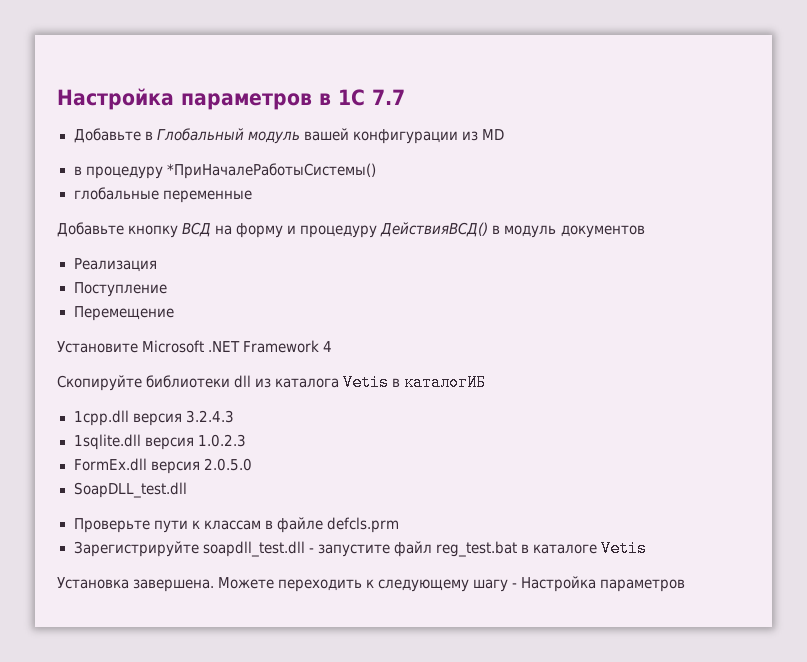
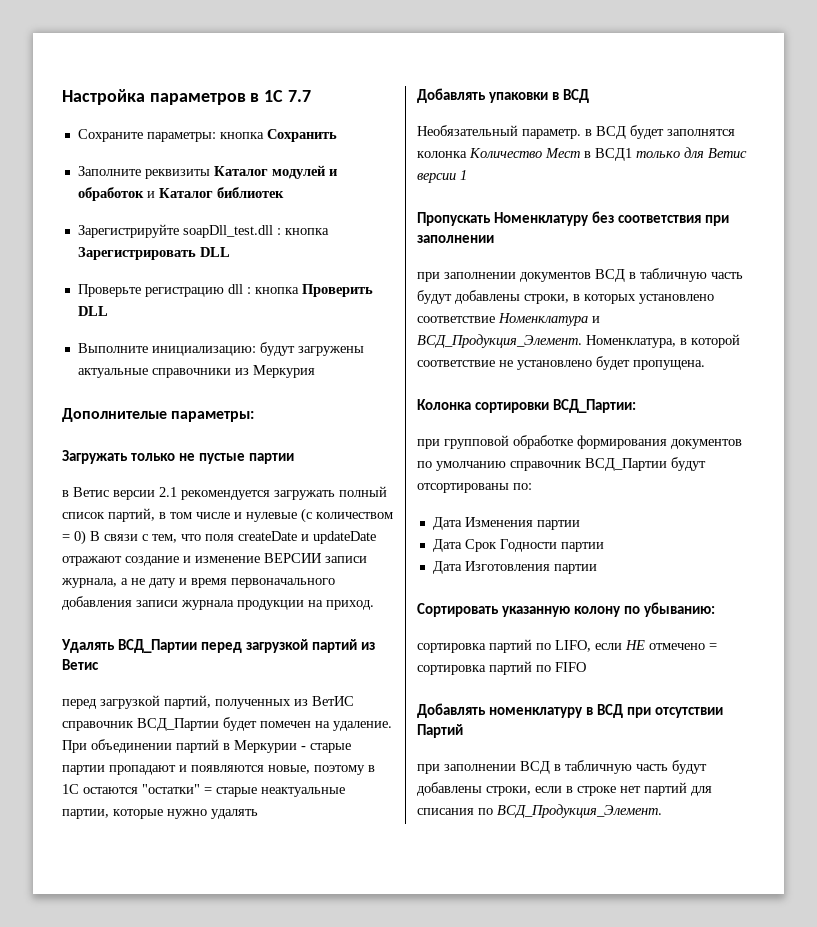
- Добавьте в Глобальный модуль вашей конфигурации из MD
- в процедуру *ПриНачалеРаботыСистемы()
- глобальные переменные
- Добавьте кнопку ВСД на форму и процедуру ДействияВСД() в модуль документов
- Реализация
- Поступление
- Перемещение
- Установите Microsoft .NET Framework 4
- Скопируйте библиотеки dll из каталога Vetis в каталогИБ
- 1cpp.dll версия 3.2.4.3
- 1sqlite.dll версия 1.0.2.3
- FormEx.dll версия 2.0.5.0
- SoapDLL_test.dll
- Проверьте пути к классам в файле defcls.prm
- Зарегистрируйте soapdll_test.dll - запустите файл reg_test.bat в каталоге Vetis
- Установка завершена. Можете переходить к следующему шагу - Настройка параметров
+ Сохраните параметры: кнопка Сохранить
+ Заполните реквизиты Каталог модулей и обработок и Каталог библиотек
+ Зарегистрируйте soapDll_test.dll : кнопка Зарегистрировать DLL
+ Проверьте регистрацию dll : кнопка Проверить DLL
+ Выполните инициализацию: будут загружены актуальные справочники из Меркурия
+ Дополнителые параметры:
+ Загружать только не пустые партии
+ в Ветис версии 2.1 рекомендуется загружать полный список партий, в том числе и нулевые (с количеством = 0) В связи с тем, что поля createDate и updateDate отражают создание и изменение ВЕРСИИ записи журнала, а не дату и время первоначального добавления записи журнала продукции на приход.
+ Удалять ВСД_Партии перед загрузкой партий из Ветис
+ перед загрузкой партий, полученных из ВетИС справочник ВСД_Партии будет помечен на удаление. При объединении партий в Меркурии - старые партии пропадают и появляются новые, поэтому в 1С остаются "остатки" = старые неактуальные партии, которые нужно удалять
+ Добавлять упаковки в ВСД
+ Необязательный параметр. в ВСД будет заполнятся колонка Количество Мест в ВСД1 только для Ветис версии 1
+ Пропускать Номенклатуру без соответствия при заполнении
+ при заполнении документов ВСД в табличную часть будут добавлены строки, в которых установлено соответствие Номенклатура и ВСД_Продукция_Элемент. Номенклатура, в которой соответствие не установлено будет пропущена.
+ Колонка сортировки ВСД_Партии:
+ при групповой обработке формирования документов по умолчанию справочник ВСД_Партии будут отсортированы по:
+ Дата Изменения партии
+ Дата Срок Годности партии
+ Дата Изготовления партии
+ Сортировать указанную колону по убыванию:
+ сортировка партий по LIFO, если НЕ отмечено = сортировка партий по FIFO
+ Добавлять номенклатуру в ВСД при отсутствии Партий
+ при заполнении ВСД в табличную часть будут добавлены строки, если в строке нет партий для списания по ВСД_Продукция_Элемент.

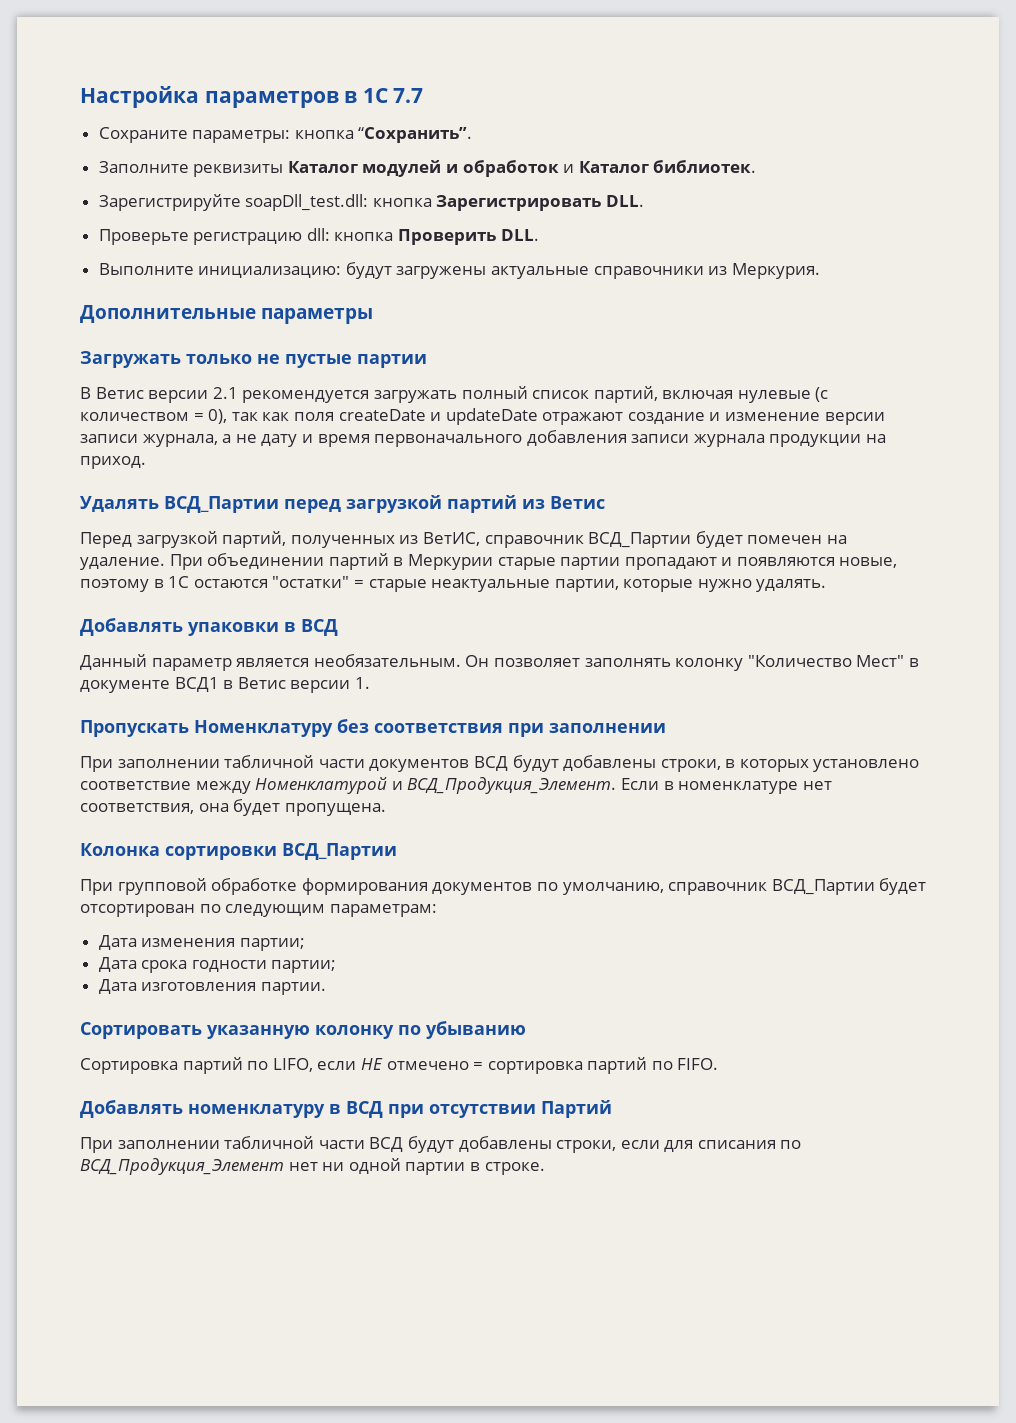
- Сохраните параметры: кнопка Сохранить
+ Сохраните параметры: кнопка “Сохранить”.
- Заполните реквизиты Каталог модулей и обработок и Каталог библиотек
+ Заполните реквизиты Каталог модулей и обработок и Каталог библиотек.
- Зарегистрируйте soapDll_test.dll : кнопка Зарегистрировать DLL
+ Зарегистрируйте soapDll_test.dll: кнопка Зарегистрировать DLL.
- Проверьте регистрацию dll : кнопка Проверить DLL
+ Проверьте регистрацию dll: кнопка Проверить DLL.
- Выполните инициализацию: будут загружены актуальные справочники из Меркурия
- Дополнителые параметры:
+ Выполните инициализацию: будут загружены актуальные справочники из Меркурия.
+ Дополнительные параметры
- в Ветис версии 2.1 рекомендуется загружать полный список партий, в том числе и нулевые (с количеством = 0) В связи с тем, что поля createDate и updateDate отражают создание и изменение ВЕРСИИ записи журнала, а не дату и время первоначального добавления записи журнала продукции на приход.
+ В Ветис версии 2.1 рекомендуется загружать полный список партий, включая нулевые (с количеством = 0), так как поля createDate и updateDate отражают создание и изменение версии записи журнала, а не дату и время первоначального добавления записи журнала продукции на приход.
- перед загрузкой партий, полученных из ВетИС справочник ВСД_Партии будет помечен на удаление.
+ Перед загрузкой партий, полученных из ВетИС, справочник ВСД_Партии будет помечен на удаление.
- При объединении партий в Меркурии - старые партии пропадают и появляются новые, поэтому в 1С остаются "остатки" = старые неактуальные партии, которые нужно удалять
+ При объединении партий в Меркурии старые партии пропадают и появляются новые, поэтому в 1С остаются "остатки" = старые неактуальные партии, которые нужно удалять.
- Необязательный параметр. в ВСД будет заполнятся колонка Количество Мест в ВСД1 только для Ветис версии 1
+ Данный параметр является необязательным. Он позволяет заполнять колонку "Количество Мест" в документе ВСД1 в Ветис версии 1.
- при заполнении документов ВСД в табличную часть будут добавлены строки, в которых установлено соответствие Номенклатура и ВСД_Продукция_Элемент. Номенклатура, в которой соответствие не установлено будет пропущена.
+ При заполнении табличной части документов ВСД будут добавлены строки, в которых установлено соответствие между Номенклатурой и ВСД_Продукция_Элемент. Если в номенклатуре нет соответствия, она будет пропущена.
- Колонка сортировки ВСД_Партии:
- при групповой обработке формирования документов по умолчанию справочник ВСД_Партии будут отсортированы по:
- Дата Изменения партии
- Дата Срок Годности партии
- Дата Изготовления партии
+ Колонка сортировки ВСД_Партии
+ При групповой обработке формирования документов по умолчанию, справочник ВСД_Партии будет отсортирован по следующим параметрам:
+ Дата изменения партии;
+ Дата срока годности партии;
+ Дата изготовления партии.
- Сортировать указанную колону по убыванию:
- сортировка партий по LIFO, если НЕ отмечено = сортировка партий по FIFO
+ Сортировать указанную колонку по убыванию
+ Сортировка партий по LIFO, если НЕ отмечено = сортировка партий по FIFO.
- при заполнении ВСД в табличную часть будут добавлены строки, если в строке нет партий для списания по ВСД_Продукция_Элемент.
+ При заполнении табличной части ВСД будут добавлены строки, если для списания по ВСД_Продукция_Элемент нет ни одной партии в строке.

